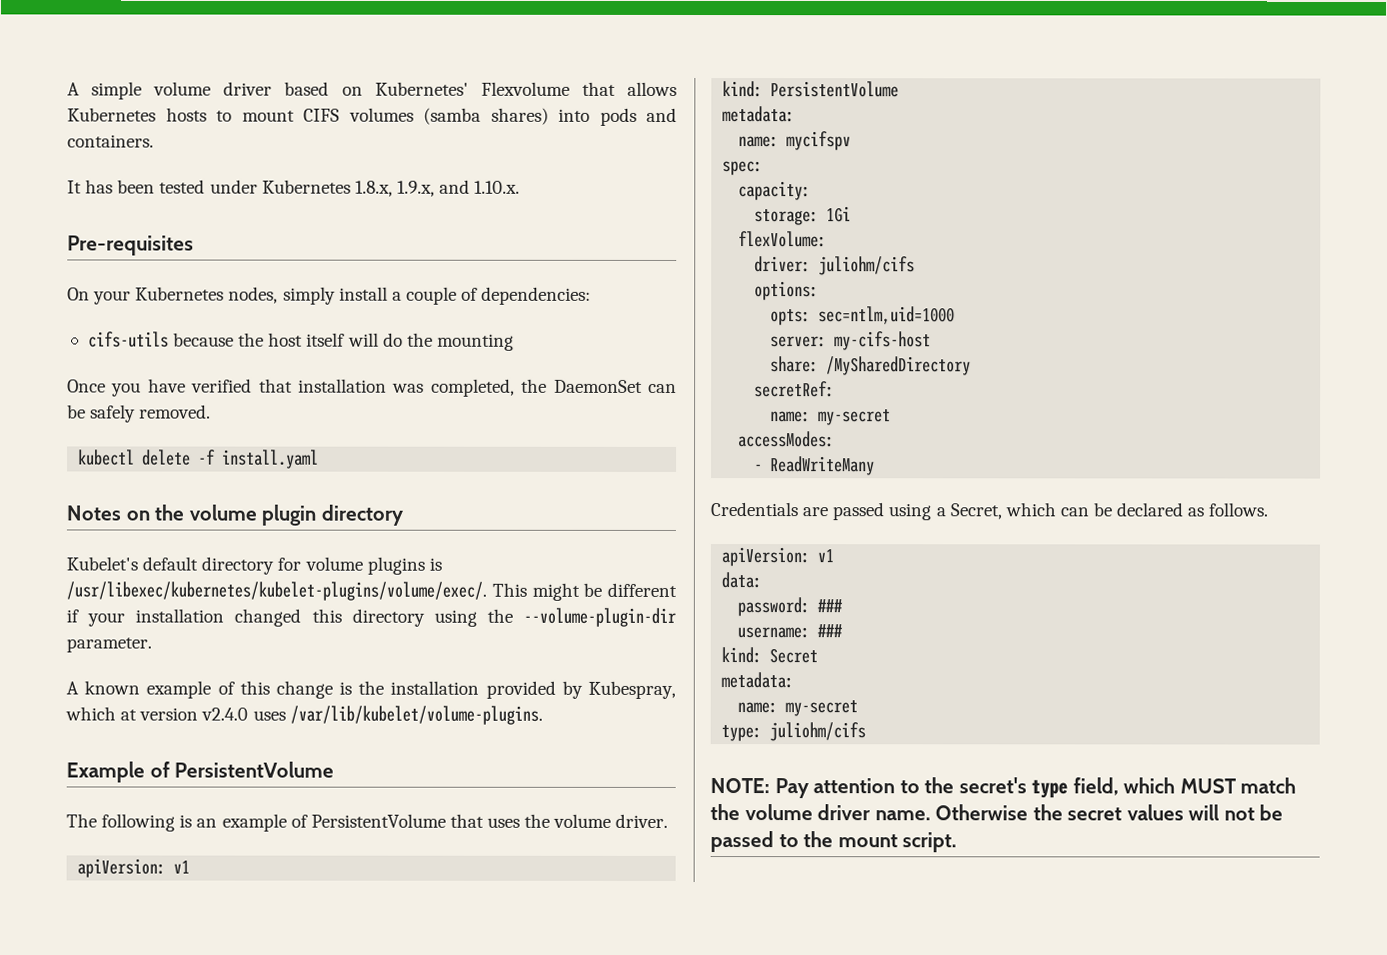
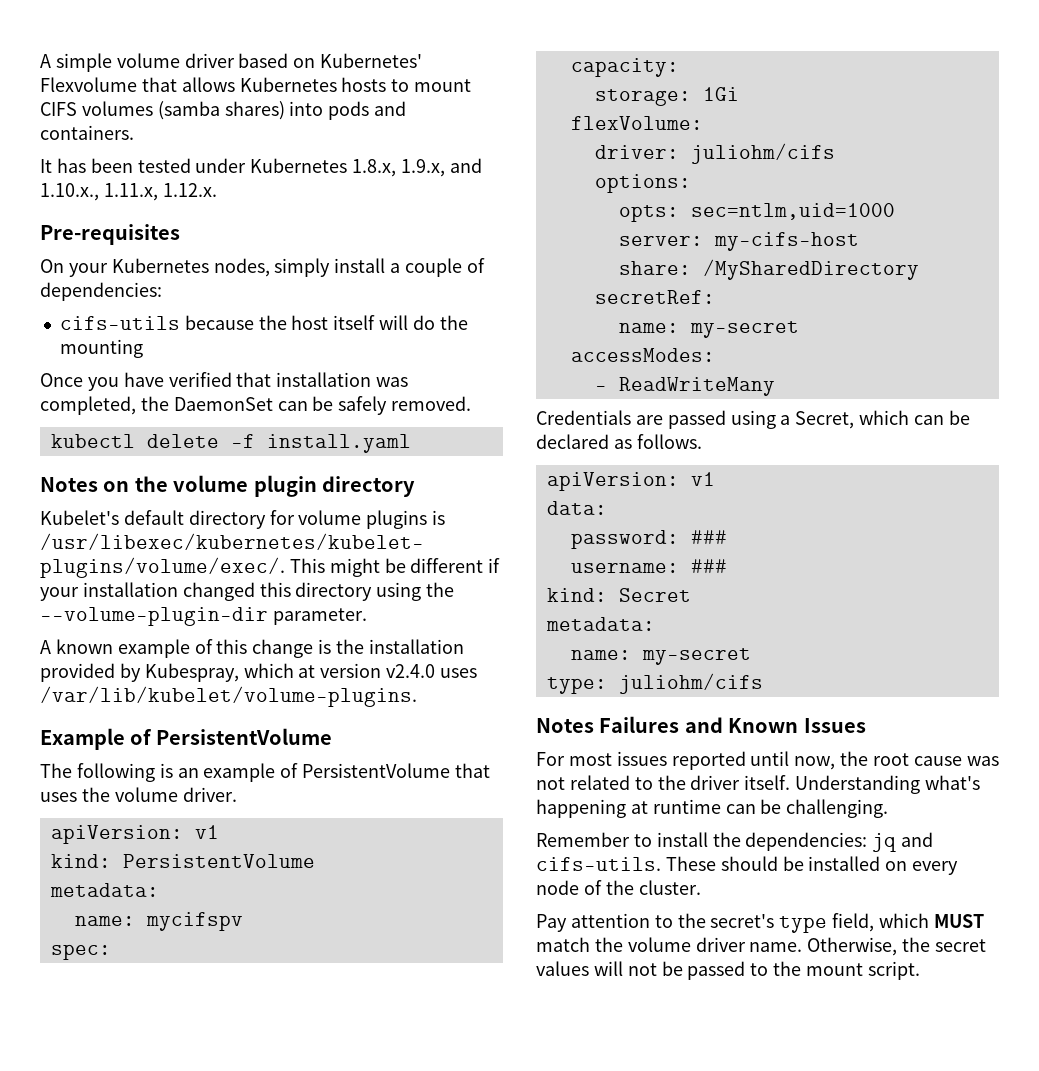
- It has been tested under Kubernetes 1.8.x, 1.9.x, and 1.10.x.
+ It has been tested under Kubernetes 1.8.x, 1.9.x, and 1.10.x., 1.11.x, 1.12.x.
- NOTE: Pay attention to the secret's type field, which MUST match the volume driver name.
+ Notes Failures and Known Issues
+ For most issues reported until now, the root cause was not related to the driver itself. Understanding what's happening at runtime can be challenging.
+ Remember to install the dependencies: jq and cifs-utils. These should be installed on every node of the cluster.
+ Pay attention to the secret's type field, which MUST match the volume driver name.
- Otherwise the secret values will not be passed to the mount script.
+ Otherwise, the secret values will not be passed to the mount script.

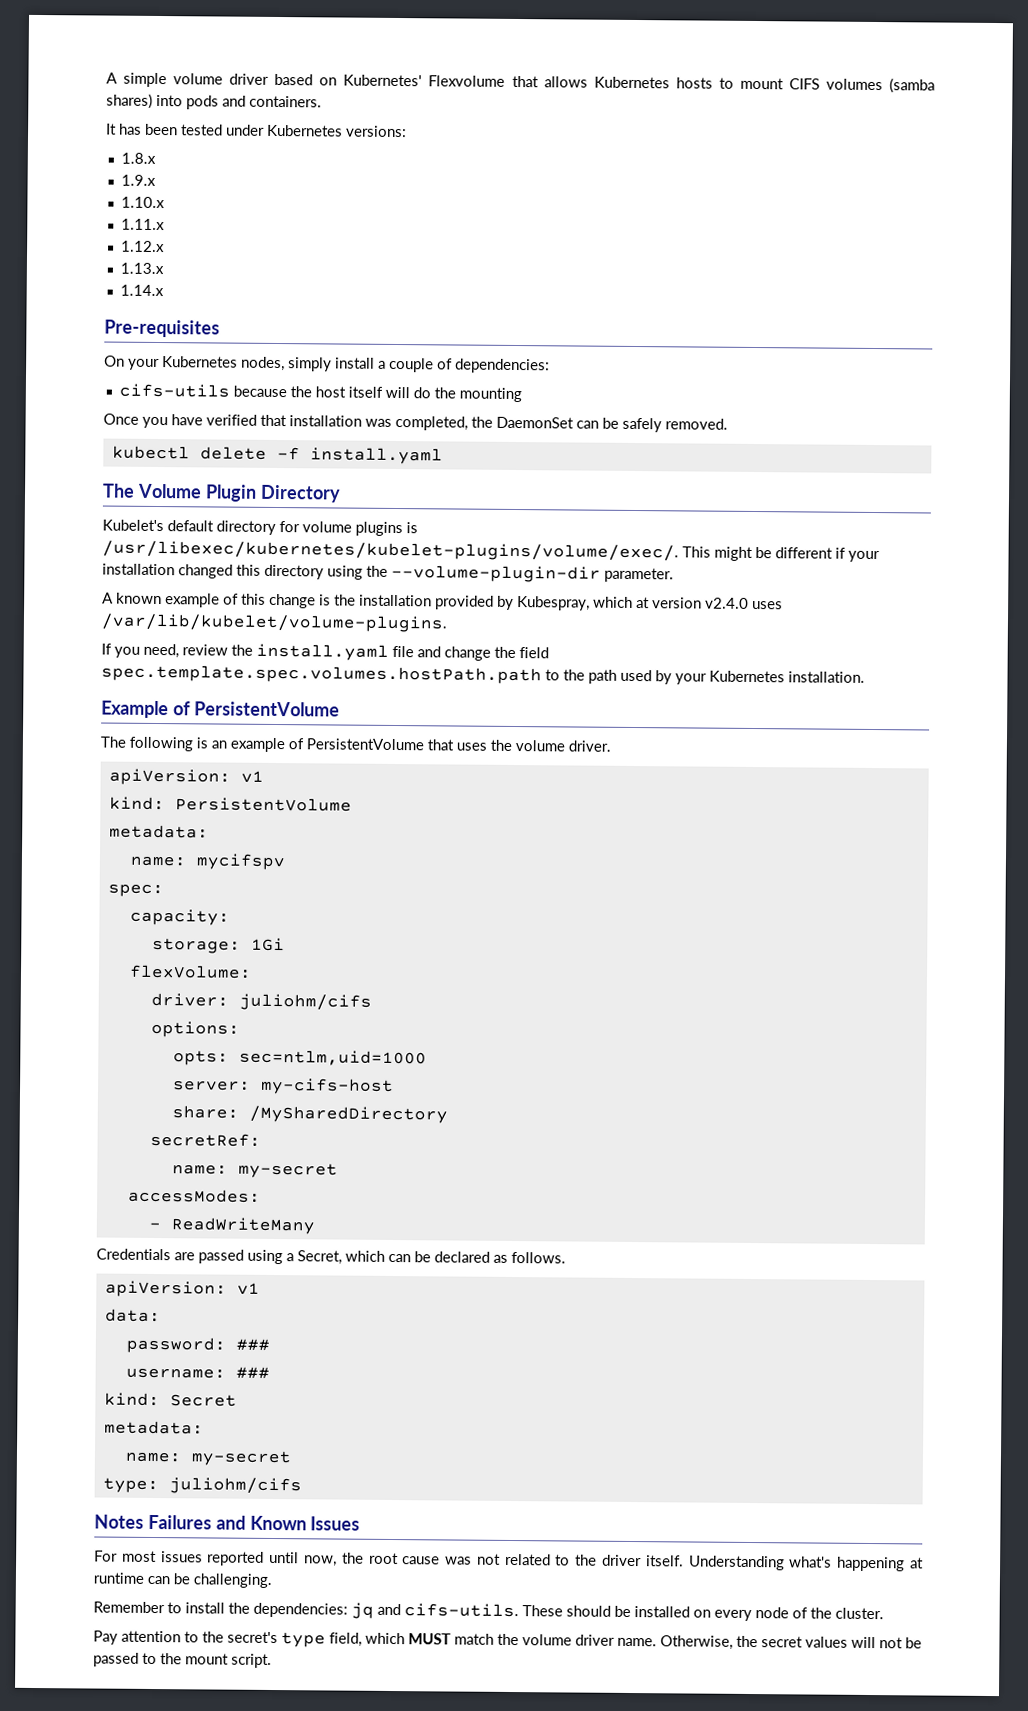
- It has been tested under Kubernetes 1.8.x, 1.9.x, and 1.10.x., 1.11.x, 1.12.x.
+ It has been tested under Kubernetes versions:
+ 1.8.x
+ 1.9.x
+ 1.10.x
+ 1.11.x
+ 1.12.x
+ 1.13.x
+ 1.14.x
- Notes on the volume plugin directory
+ The Volume Plugin Directory
+ If you need, review the install.yaml file and change the field spec.template.spec.volumes.hostPath.path to the path used by your Kubernetes installation.

